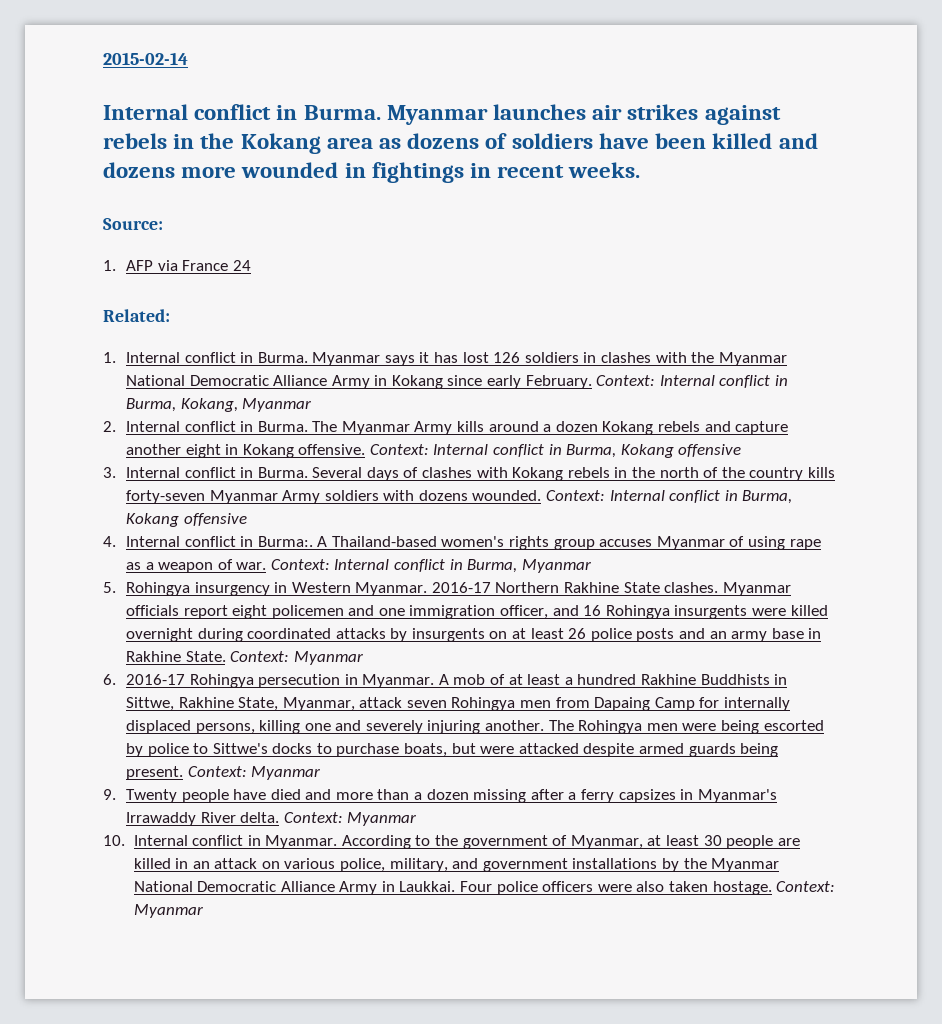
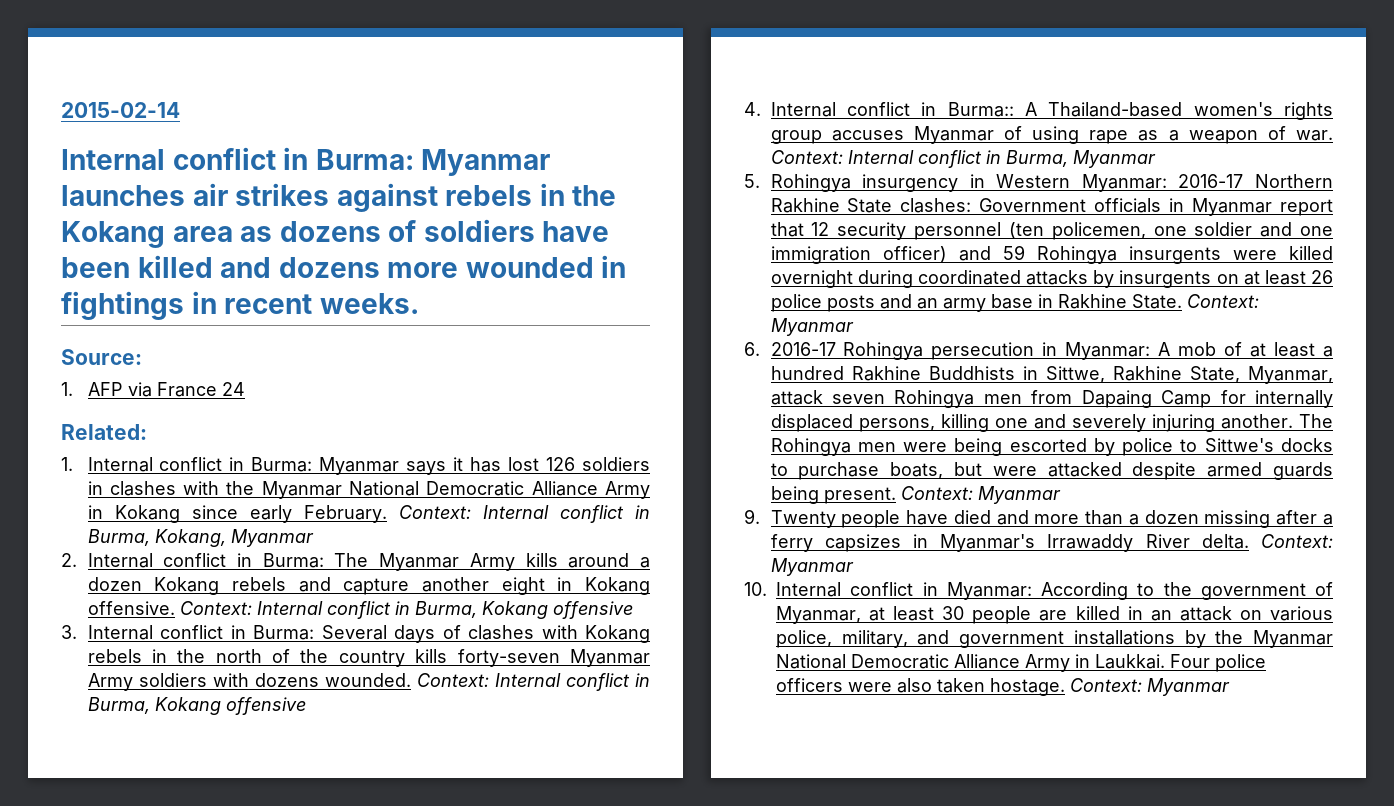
- Internal conflict in Burma. Myanmar launches air strikes against rebels in the Kokang area as dozens of soldiers have been killed and dozens more wounded in fightings in recent weeks.
+ Internal conflict in Burma: Myanmar launches air strikes against rebels in the Kokang area as dozens of soldiers have been killed and dozens more wounded in fightings in recent weeks.
- 1. Internal conflict in Burma. Myanmar says it has lost 126 soldiers in clashes with the Myanmar National Democratic Alliance Army in Kokang since early February.
+ 1. Internal conflict in Burma: Myanmar says it has lost 126 soldiers in clashes with the Myanmar National Democratic Alliance Army in Kokang since early February.
- 2. Internal conflict in Burma. The Myanmar Army kills around a dozen Kokang rebels and capture another eight in Kokang offensive.
+ 2. Internal conflict in Burma: The Myanmar Army kills around a dozen Kokang rebels and capture another eight in Kokang offensive.
- 3. Internal conflict in Burma. Several days of clashes with Kokang rebels in the north of the country kills forty-seven Myanmar Army soldiers with dozens wounded.
+ 3. Internal conflict in Burma: Several days of clashes with Kokang rebels in the north of the country kills forty-seven Myanmar Army soldiers with dozens wounded.
- 4. Internal conflict in Burma:. A Thailand-based women's rights group accuses Myanmar of using rape as a weapon of war.
+ 4. Internal conflict in Burma:: A Thailand-based women's rights group accuses Myanmar of using rape as a weapon of war.
- 5. Rohingya insurgency in Western Myanmar. 2016-17 Northern Rakhine State clashes. Myanmar officials report eight policemen and one immigration officer, and 16 Rohingya insurgents were killed overnight during coordinated attacks by insurgents on at least 26 police posts and an army base in Rakhine State.
+ 5. Rohingya insurgency in Western Myanmar: 2016-17 Northern Rakhine State clashes: Government officials in Myanmar report that 12 security personnel (ten policemen, one soldier and one immigration officer) and 59 Rohingya insurgents were killed overnight during coordinated attacks by insurgents on at least 26 police posts and an army base in Rakhine State.
- 6. 2016-17 Rohingya persecution in Myanmar. A mob of at least a hundred Rakhine Buddhists in Sittwe, Rakhine State, Myanmar, attack seven Rohingya men from Dapaing Camp for internally displaced persons, killing one and severely injuring another.
+ 6. 2016-17 Rohingya persecution in Myanmar: A mob of at least a hundred Rakhine Buddhists in Sittwe, Rakhine State, Myanmar, attack seven Rohingya men from Dapaing Camp for internally displaced persons, killing one and severely injuring another.
- 10. Internal conflict in Myanmar. According to the government of Myanmar, at least 30 people are killed in an attack on various police, military, and government installations by the Myanmar National Democratic Alliance Army in Laukkai.
+ 10. Internal conflict in Myanmar: According to the government of Myanmar, at least 30 people are killed in an attack on various police, military, and government installations by the Myanmar National Democratic Alliance Army in Laukkai.

